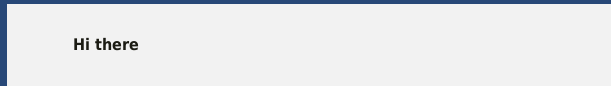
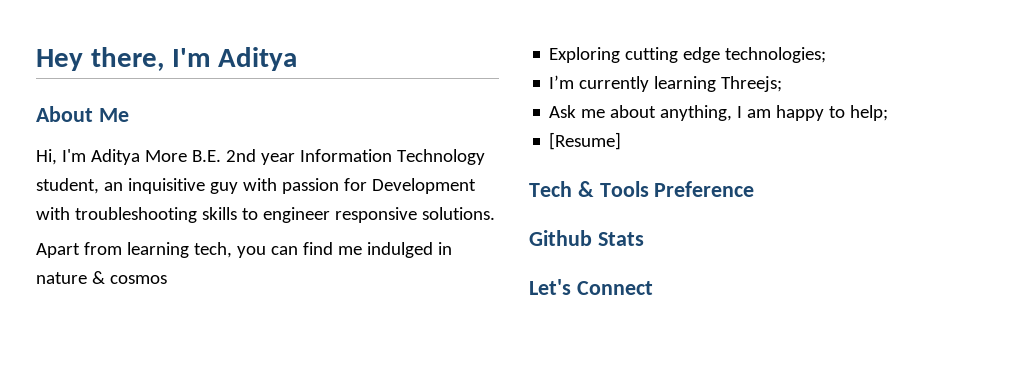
- Hi there
+ Hey there, I'm Aditya
+ About Me
+ Hi, I'm Aditya More B.E. 2nd year Information Technology student, an inquisitive guy with passion for Development with troubleshooting skills to engineer responsive solutions.
+ Apart from learning tech, you can find me indulged in nature & cosmos
+ Exploring cutting edge technologies;
+ I’m currently learning Threejs;
+ Ask me about anything, I am happy to help;
+ [Resume]
+ Tech & Tools Preference
+ Github Stats
+ Let's Connect

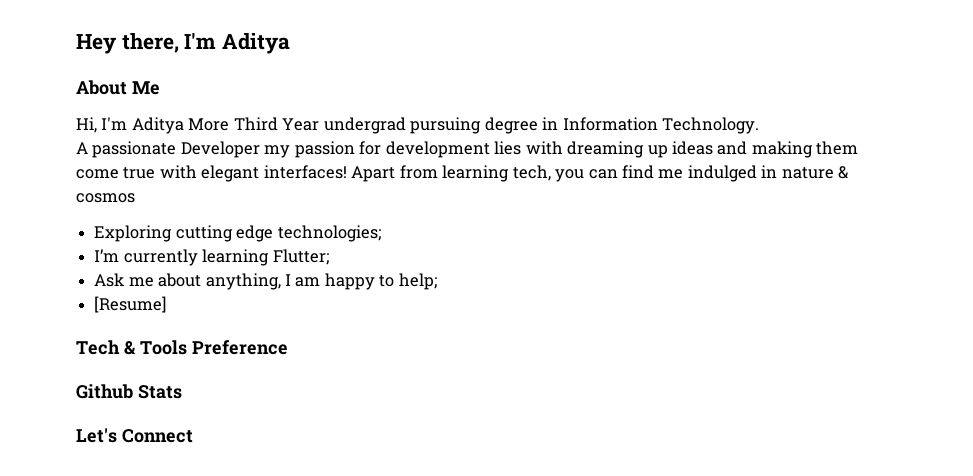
- Hi, I'm Aditya More B.E. 2nd year Information Technology student, an inquisitive guy with passion for Development with troubleshooting skills to engineer responsive solutions.
- Apart from learning tech, you can find me indulged in nature & cosmos
+ Hi, I'm Aditya More Third Year undergrad pursuing degree in Information Technology.
+ A passionate Developer my passion for development lies with dreaming up ideas and making them come true with elegant interfaces! Apart from learning tech, you can find me indulged in nature & cosmos
- I’m currently learning Threejs;
+ I’m currently learning Flutter;

